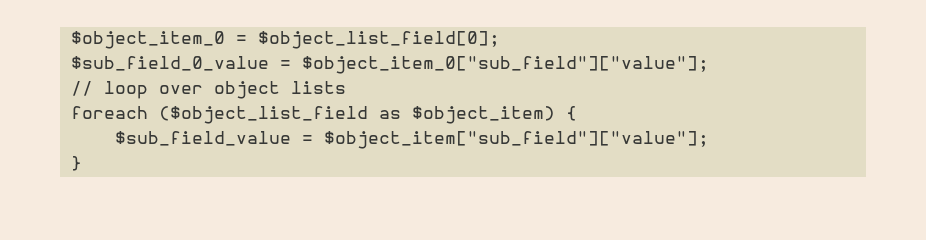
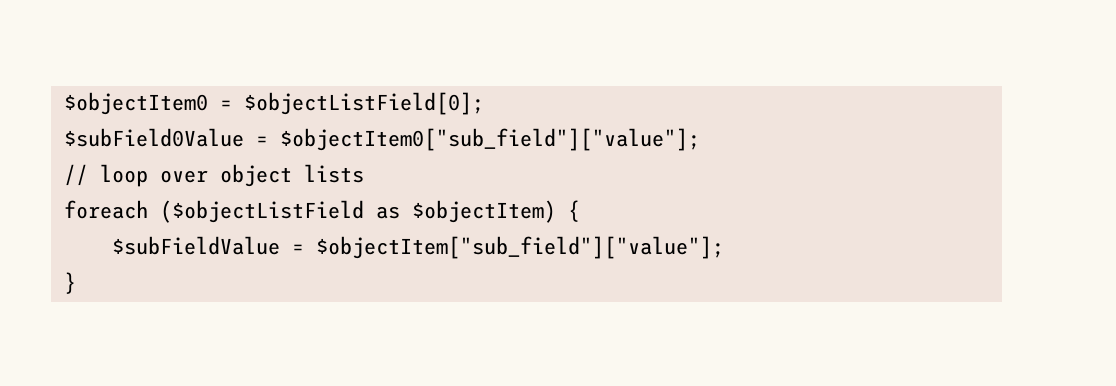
- $object_item_0 = $object_list_field[0];
- $sub_field_0_value = $object_item_0["sub_field"]["value"];
+ $objectItem0 = $objectListField[0];
+ $subField0Value = $objectItem0["sub_field"]["value"];
- foreach ($object_list_field as $object_item) {
- $sub_field_value = $object_item["sub_field"]["value"];
+ foreach ($objectListField as $objectItem) {
+ $subFieldValue = $objectItem["sub_field"]["value"];

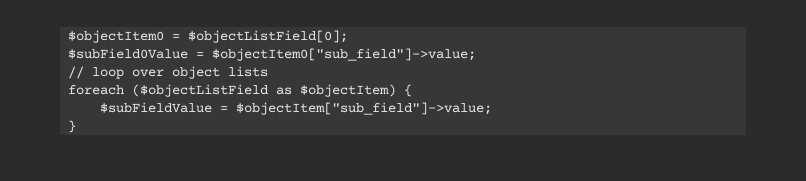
- $subField0Value = $objectItem0["sub_field"]["value"];
+ $subField0Value = $objectItem0["sub_field"]->value;
- $subFieldValue = $objectItem["sub_field"]["value"];
+ $subFieldValue = $objectItem["sub_field"]->value;

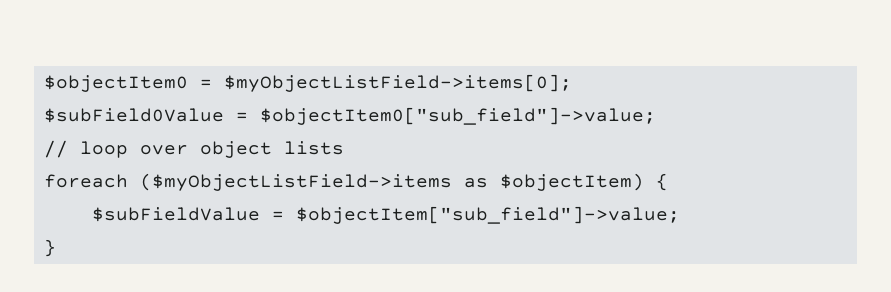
- $objectItem0 = $objectListField[0];
+ $objectItem0 = $myObjectListField->items[0];
- foreach ($objectListField as $objectItem) {
+ foreach ($myObjectListField->items as $objectItem) {

